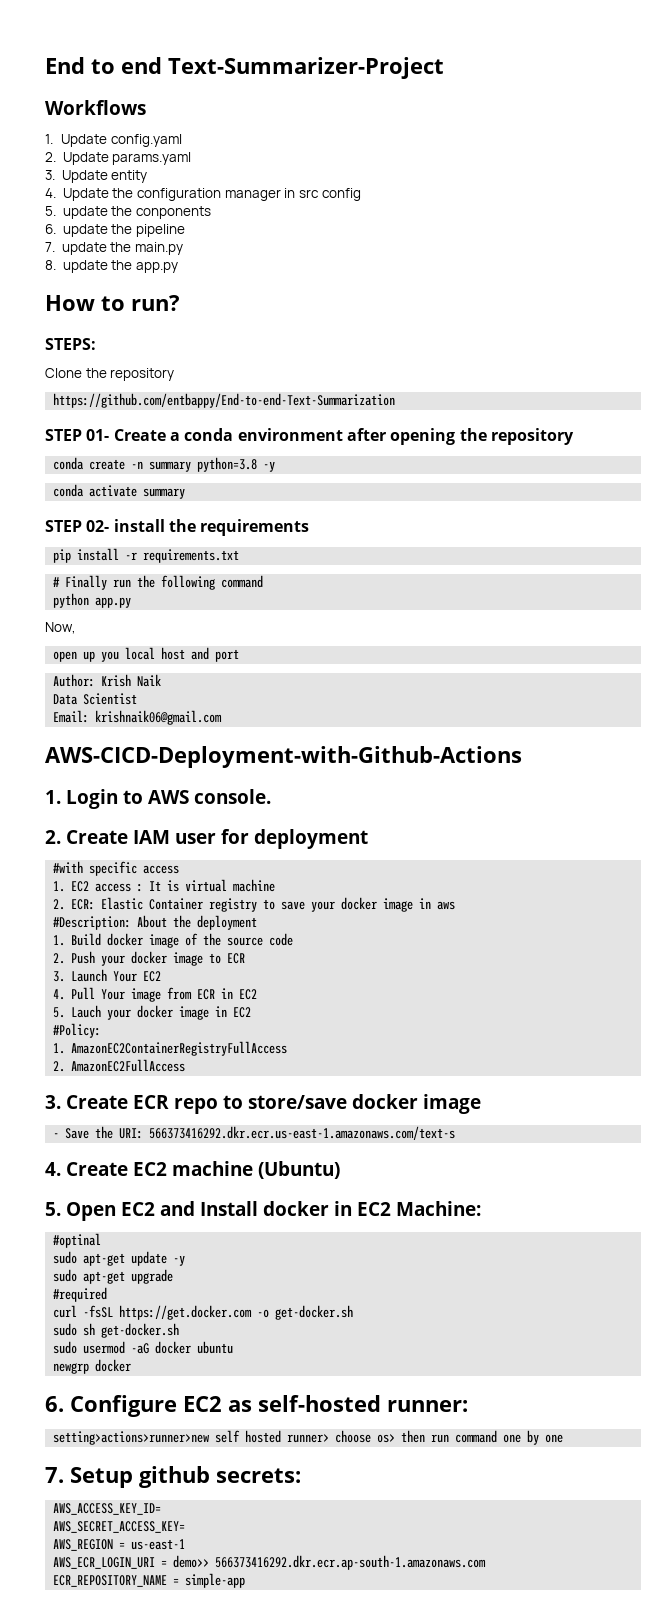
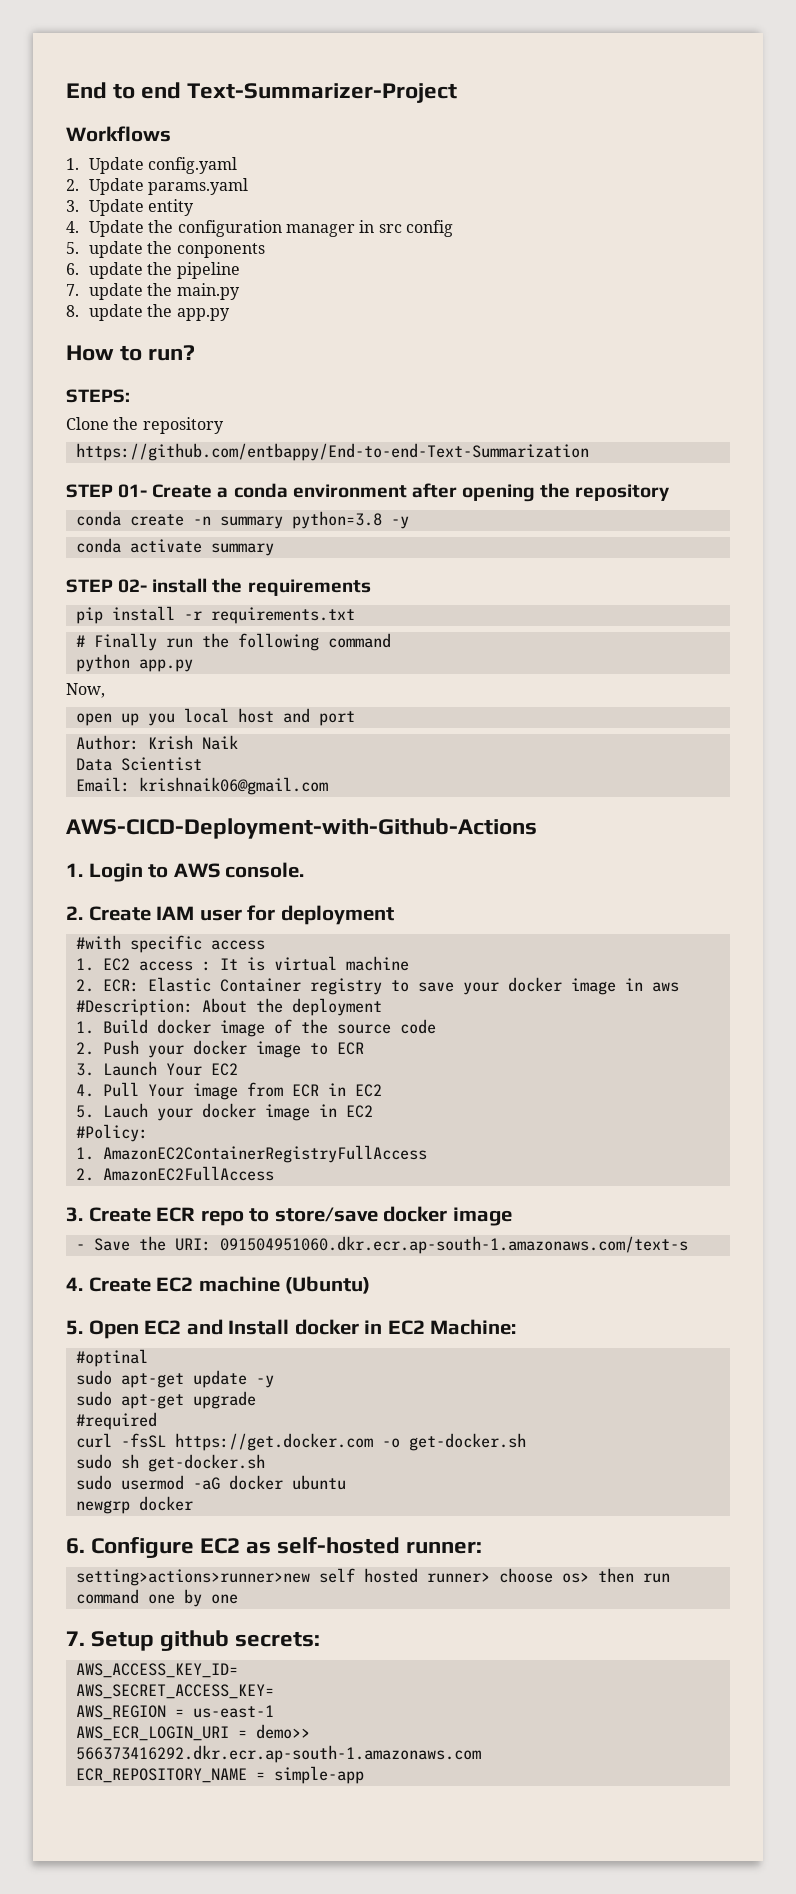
- - Save the URI: 566373416292.dkr.ecr.us-east-1.amazonaws.com/text-s
+ - Save the URI: 091504951060.dkr.ecr.ap-south-1.amazonaws.com/text-s

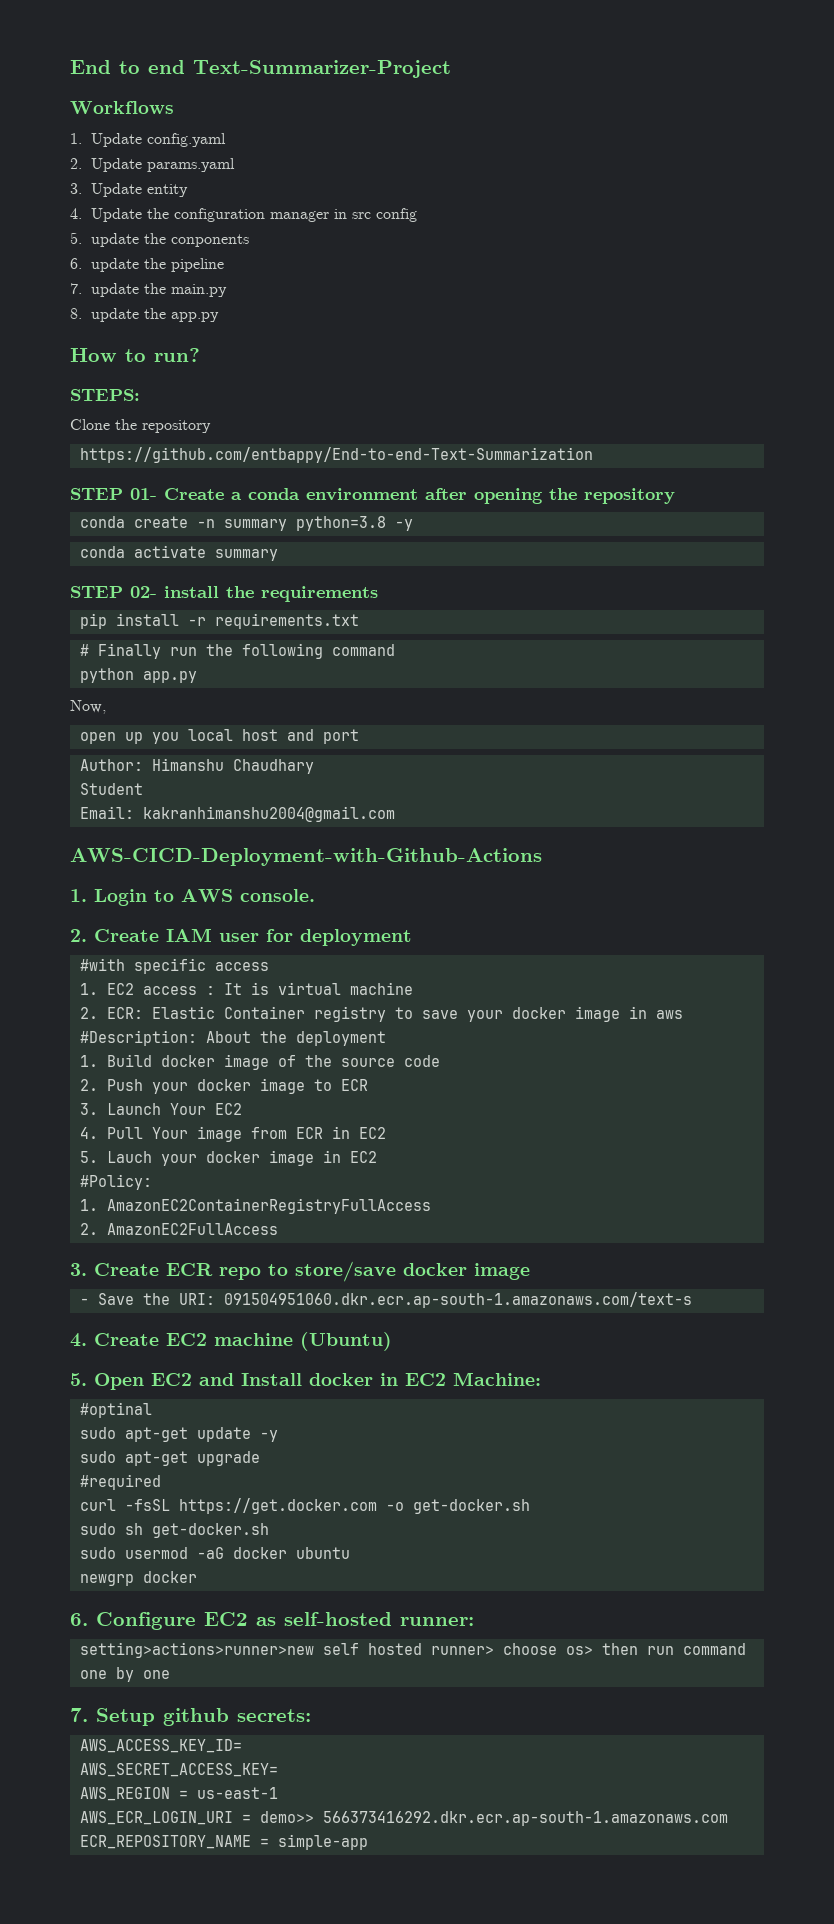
- Author: Krish Naik
- Data Scientist
+ Author: Himanshu Chaudhary
+ Student
- Email: krishnaik06@gmail.com
+ Email: kakranhimanshu2004@gmail.com

